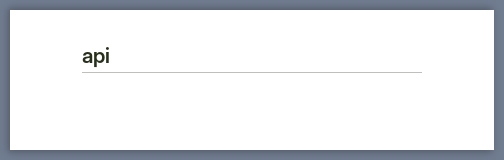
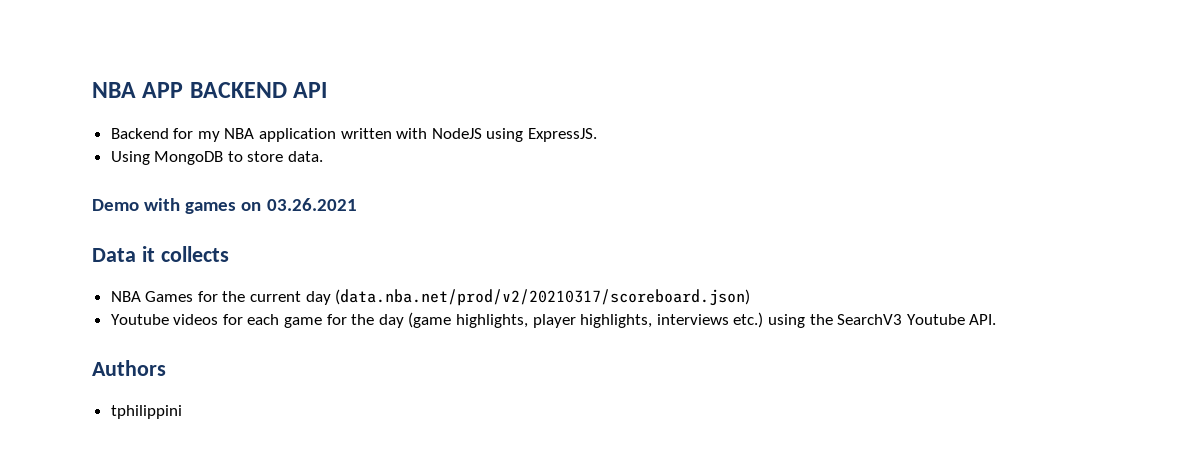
- api
+ NBA APP BACKEND API
+ Backend for my NBA application written with NodeJS using ExpressJS.
+ Using MongoDB to store data.
+ Demo with games on 03.26.2021
+ Data it collects
+ NBA Games for the current day (data.nba.net/prod/v2/20210317/scoreboard.json)
+ Youtube videos for each game for the day (game highlights, player highlights, interviews etc.) using the SearchV3 Youtube API.
+ Authors
+ tphilippini

